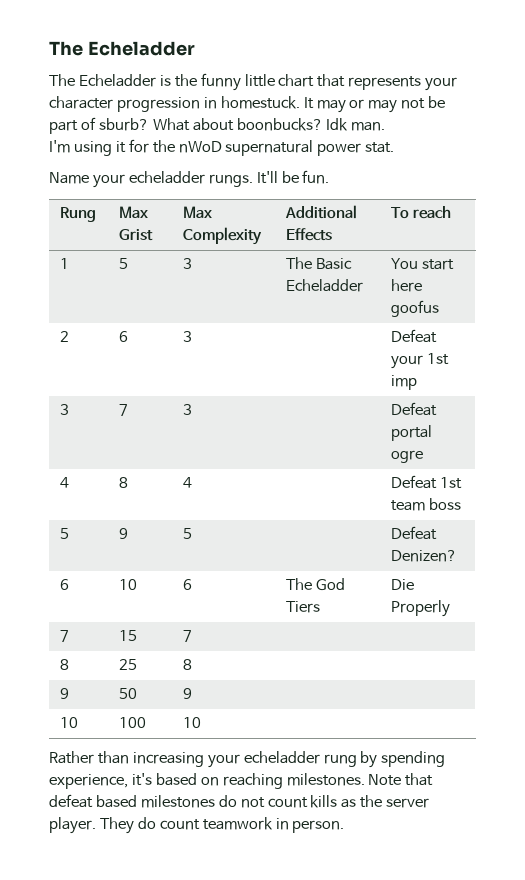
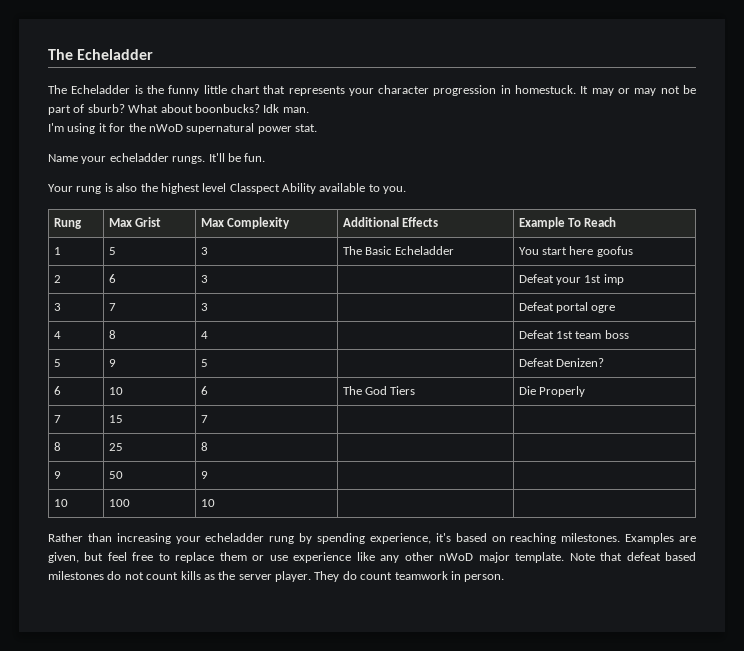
+ Your rung is also the highest level Classpect Ability available to you.
- Rung | Max Grist | Max Complexity | Additional Effects | To reach
+ Rung | Max Grist | Max Complexity | Additional Effects | Example To Reach
+ Examples are given, but feel free to replace them or use experience like any other nWoD major template.

